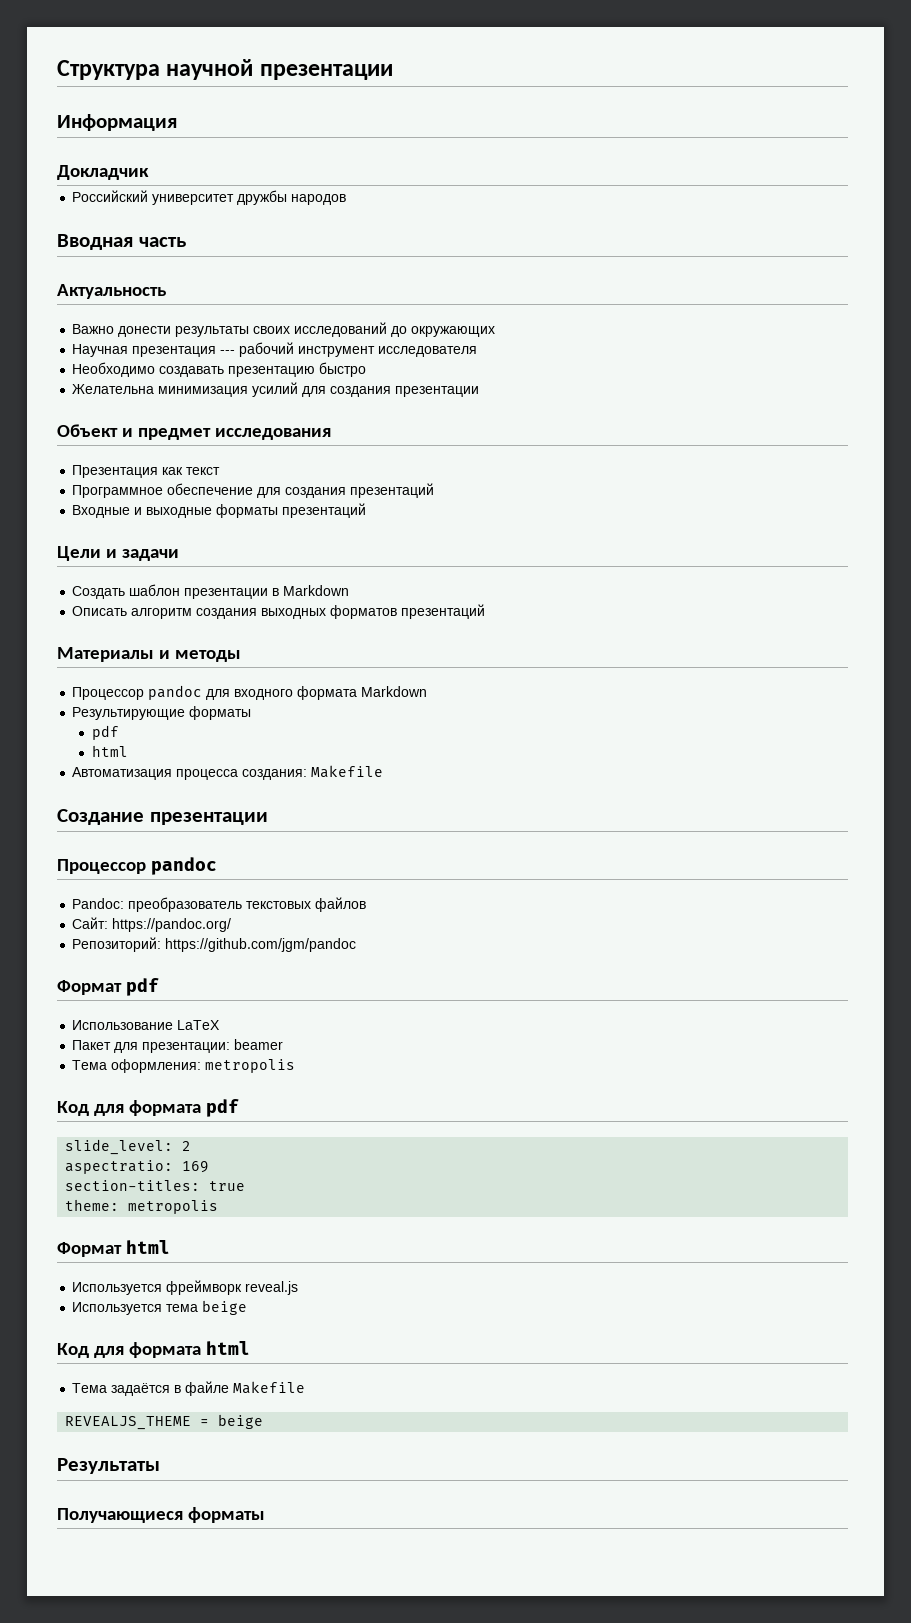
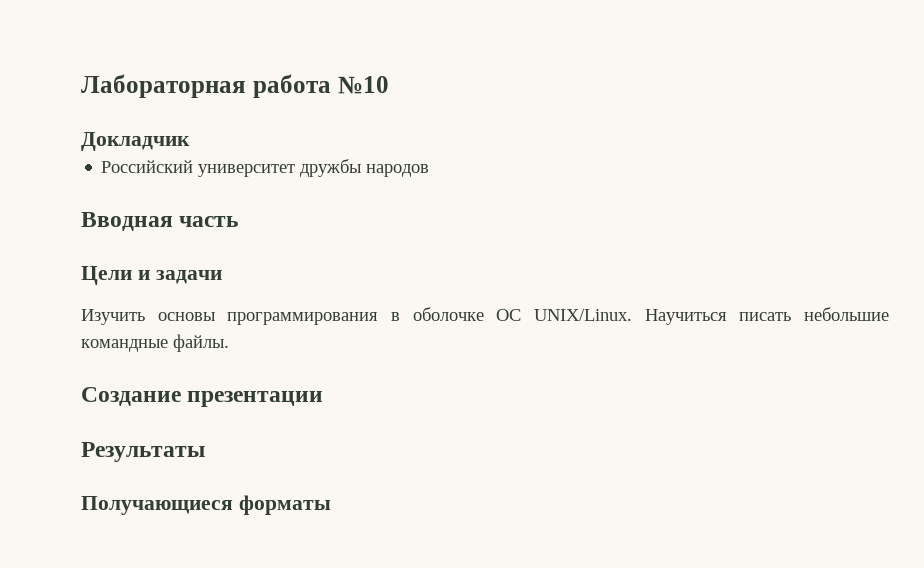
- Структура научной презентации
- Информация
+ Лабораторная работа №10
- Актуальность
- Важно донести результаты своих исследований до окружающих
- Научная презентация --- рабочий инструмент исследователя
- Необходимо создавать презентацию быстро
- Желательна минимизация усилий для создания презентации
- Объект и предмет исследования
- Презентация как текст
- Программное обеспечение для создания презентаций
- Входные и выходные форматы презентаций
  Цели и задачи
- Создать шаблон презентации в Markdown
- Описать алгоритм создания выходных форматов презентаций
- Материалы и методы
- Процессор pandoc для входного формата Markdown
- Результирующие форматы
- pdf
- html
- Автоматизация процесса создания: Makefile
+ Изучить основы программирования в оболочке ОС UNIX/Linux. Научиться писать небольшие командные файлы.
  Создание презентации
- Процессор pandoc
- Pandoc: преобразователь текстовых файлов
- Сайт: https://pandoc.org/
- Репозиторий: https://github.com/jgm/pandoc
- Формат pdf
- Использование LaTeX
- Пакет для презентации: beamer
- Тема оформления: metropolis
- Код для формата pdf
- slide_level: 2
- aspectratio: 169
- section-titles: true
- theme: metropolis
- Формат html
- Используется фреймворк reveal.js
- Используется тема beige
- Код для формата html
- Тема задаётся в файле Makefile
- REVEALJS_THEME = beige

